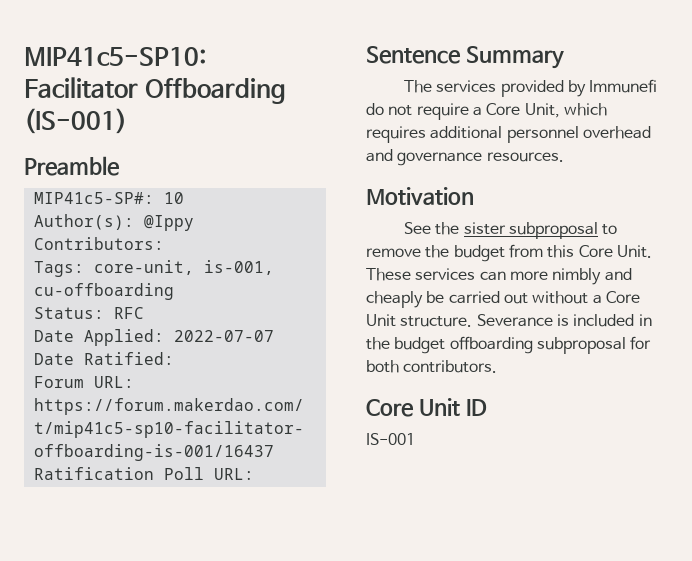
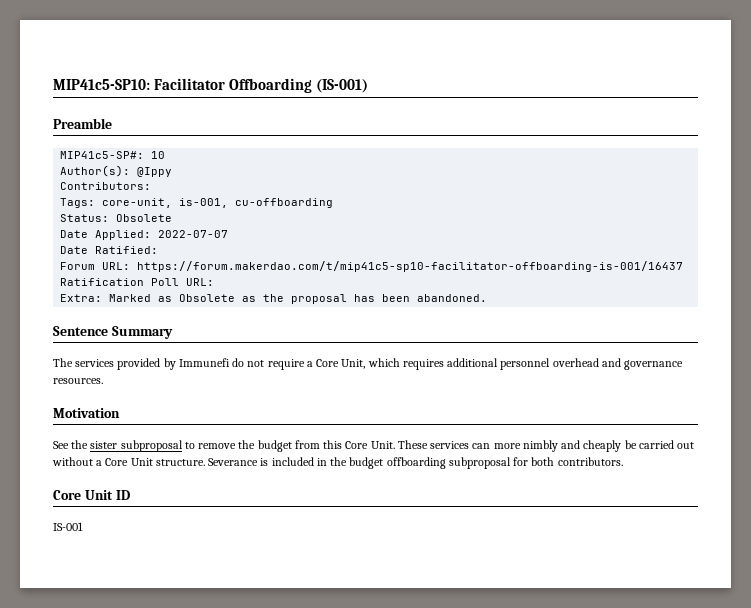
- Status: RFC
+ Status: Obsolete
+ Extra: Marked as Obsolete as the proposal has been abandoned.

